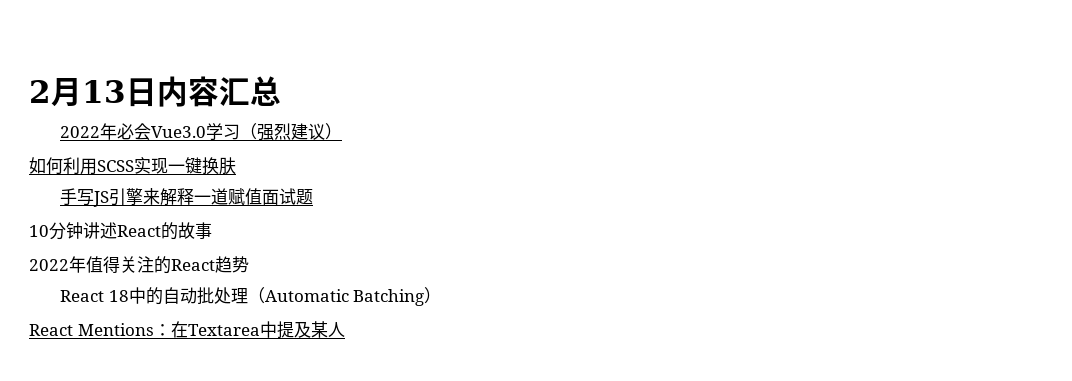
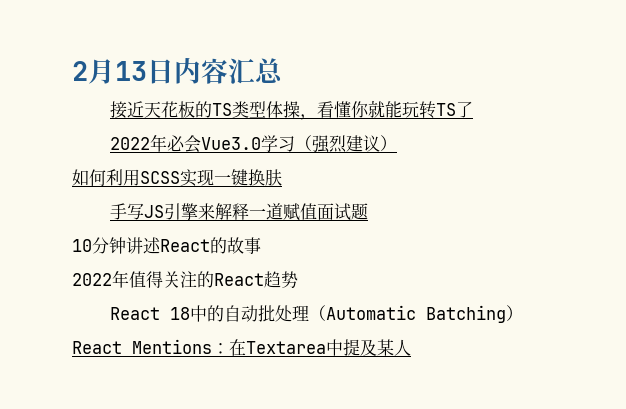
+ 接近天花板的TS类型体操，看懂你就能玩转TS了

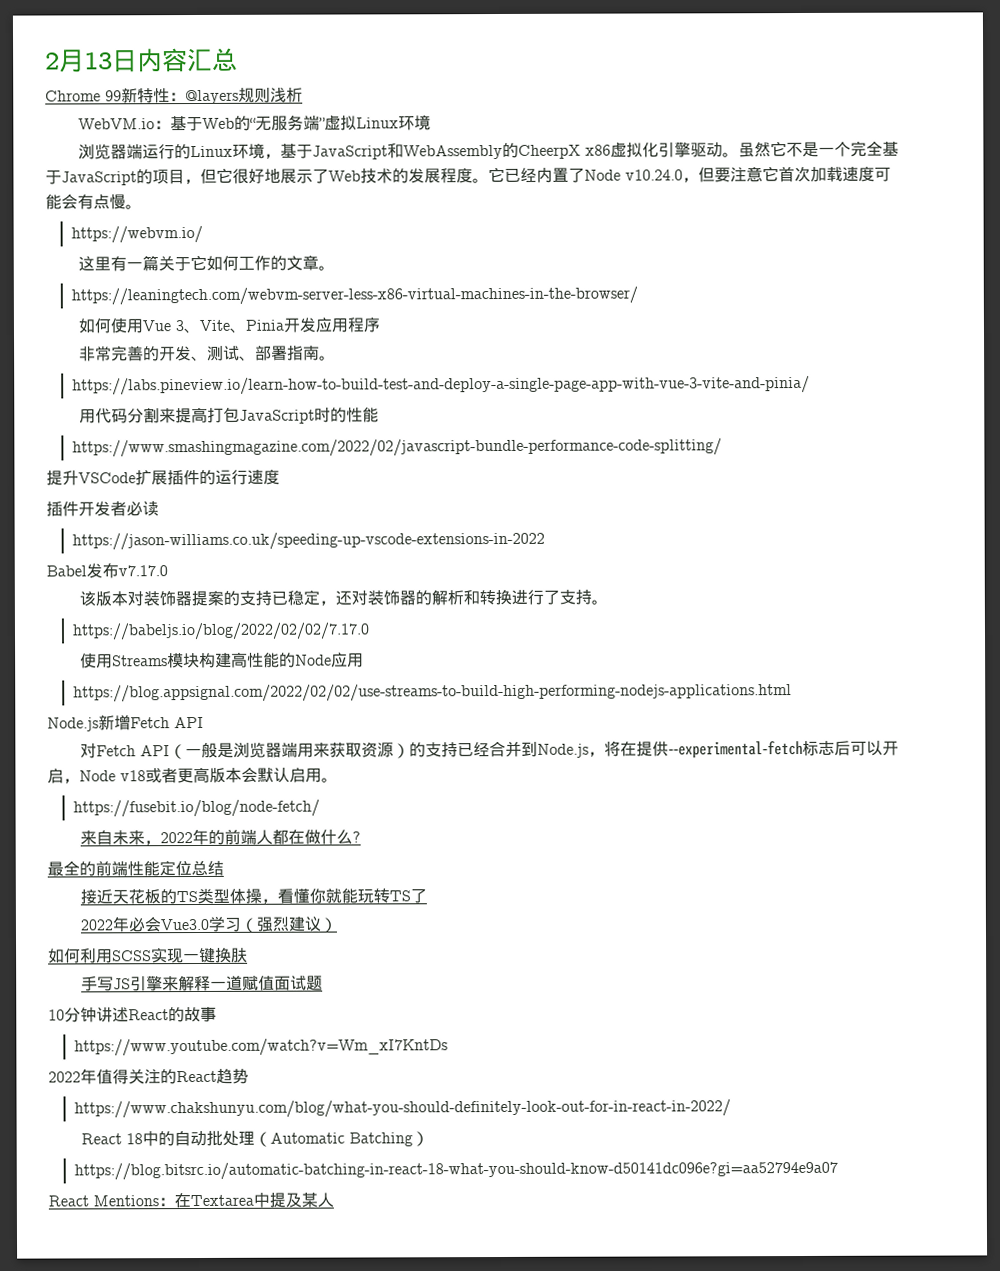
+ Chrome 99新特性：@layers规则浅析
+ WebVM.io：基于Web的“无服务端”虚拟Linux环境
+ 浏览器端运行的Linux环境，基于JavaScript和WebAssembly的CheerpX x86虚拟化引擎驱动。虽然它不是一个完全基于JavaScript的项目，但它很好地展示了Web技术的发展程度。它已经内置了Node v10.24.0，但要注意它首次加载速度可能会有点慢。
+ https://webvm.io/
+ 这里有一篇关于它如何工作的文章。
+ https://leaningtech.com/webvm-server-less-x86-virtual-machines-in-the-browser/
+ 如何使用Vue 3、Vite、Pinia开发应用程序
+ 非常完善的开发、测试、部署指南。
+ https://labs.pineview.io/learn-how-to-build-test-and-deploy-a-single-page-app-with-vue-3-vite-and-pinia/
+ 用代码分割来提高打包JavaScript时的性能
+ https://www.smashingmagazine.com/2022/02/javascript-bundle-performance-code-splitting/
+ 提升VSCode扩展插件的运行速度
+ 插件开发者必读
+ https://jason-williams.co.uk/speeding-up-vscode-extensions-in-2022
+ Babel发布v7.17.0
+ 该版本对装饰器提案的支持已稳定，还对装饰器的解析和转换进行了支持。
+ https://babeljs.io/blog/2022/02/02/7.17.0
+ 使用Streams模块构建高性能的Node应用
+ https://blog.appsignal.com/2022/02/02/use-streams-to-build-high-performing-nodejs-applications.html
+ Node.js新增Fetch API
+ 对Fetch API（一般是浏览器端用来获取资源）的支持已经合并到Node.js，将在提供‑‑experimental‑fetch标志后可以开启，Node v18或者更高版本会默认启用。
+ https://fusebit.io/blog/node-fetch/
+ 来自未来，2022年的前端人都在做什么?
+ 最全的前端性能定位总结
+ https://www.youtube.com/watch?v=Wm_xI7KntDs
+ https://www.chakshunyu.com/blog/what-you-should-definitely-look-out-for-in-react-in-2022/
+ https://blog.bitsrc.io/automatic-batching-in-react-18-what-you-should-know-d50141dc096e?gi=aa52794e9a07

